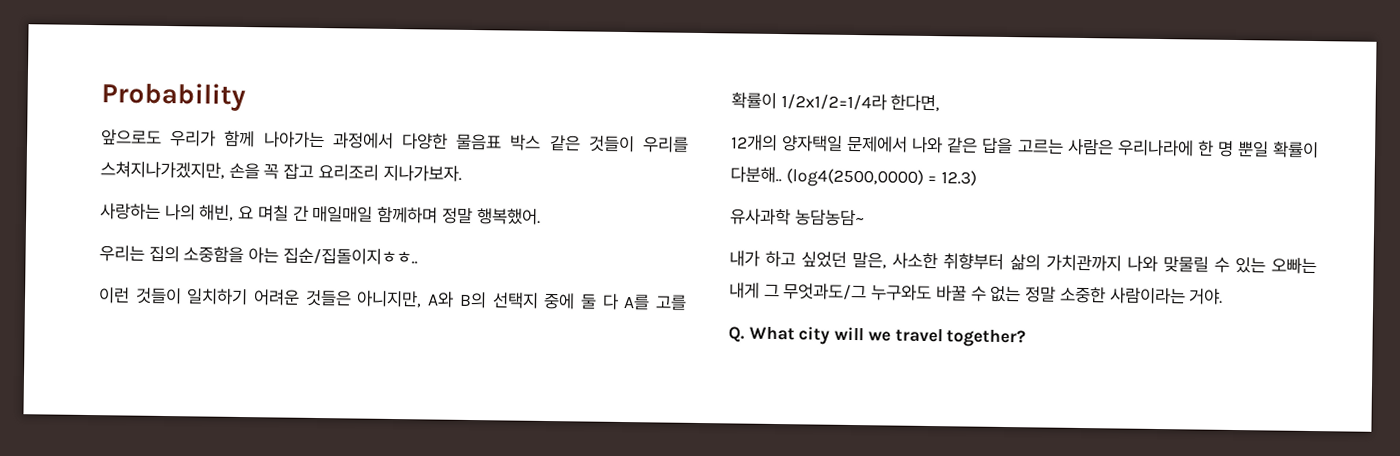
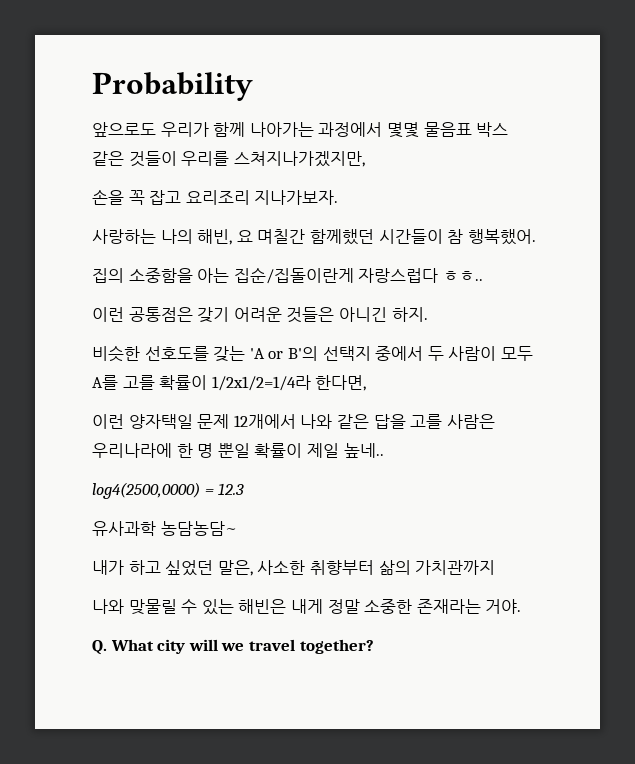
- 앞으로도 우리가 함께 나아가는 과정에서 다양한 물음표 박스 같은 것들이 우리를 스쳐지나가겠지만, 손을 꼭 잡고 요리조리 지나가보자.
+ 앞으로도 우리가 함께 나아가는 과정에서 몇몇 물음표 박스 같은 것들이 우리를 스쳐지나가겠지만,
+ 손을 꼭 잡고 요리조리 지나가보자.
- 사랑하는 나의 해빈, 요 며칠 간 매일매일 함께하며 정말 행복했어.
+ 사랑하는 나의 해빈, 요 며칠간 함께했던 시간들이 참 행복했어.
- 우리는 집의 소중함을 아는 집순/집돌이지ㅎㅎ..
- 이런 것들이 일치하기 어려운 것들은 아니지만, A와 B의 선택지 중에 둘 다 A를 고를 확률이 1/2x1/2=1/4라 한다면,
+ 집의 소중함을 아는 집순/집돌이란게 자랑스럽다 ㅎㅎ..
+ 이런 공통점은 갖기 어려운 것들은 아니긴 하지.
+ 비슷한 선호도를 갖는 'A or B'의 선택지 중에서 두 사람이 모두 A를 고를 확률이 1/2x1/2=1/4라 한다면,
- 12개의 양자택일 문제에서 나와 같은 답을 고르는 사람은 우리나라에 한 명 뿐일 확률이 다분해.. (log4(2500,0000) = 12.3)
+ 이런 양자택일 문제 12개에서 나와 같은 답을 고를 사람은 우리나라에 한 명 뿐일 확률이 제일 높네..
+ log4(2500,0000) = 12.3
- 내가 하고 싶었던 말은, 사소한 취향부터 삶의 가치관까지 나와 맞물릴 수 있는 오빠는 내게 그 무엇과도/그 누구와도 바꿀 수 없는 정말 소중한 사람이라는 거야.
+ 내가 하고 싶었던 말은, 사소한 취향부터 삶의 가치관까지
+ 나와 맞물릴 수 있는 해빈은 내게 정말 소중한 존재라는 거야.

